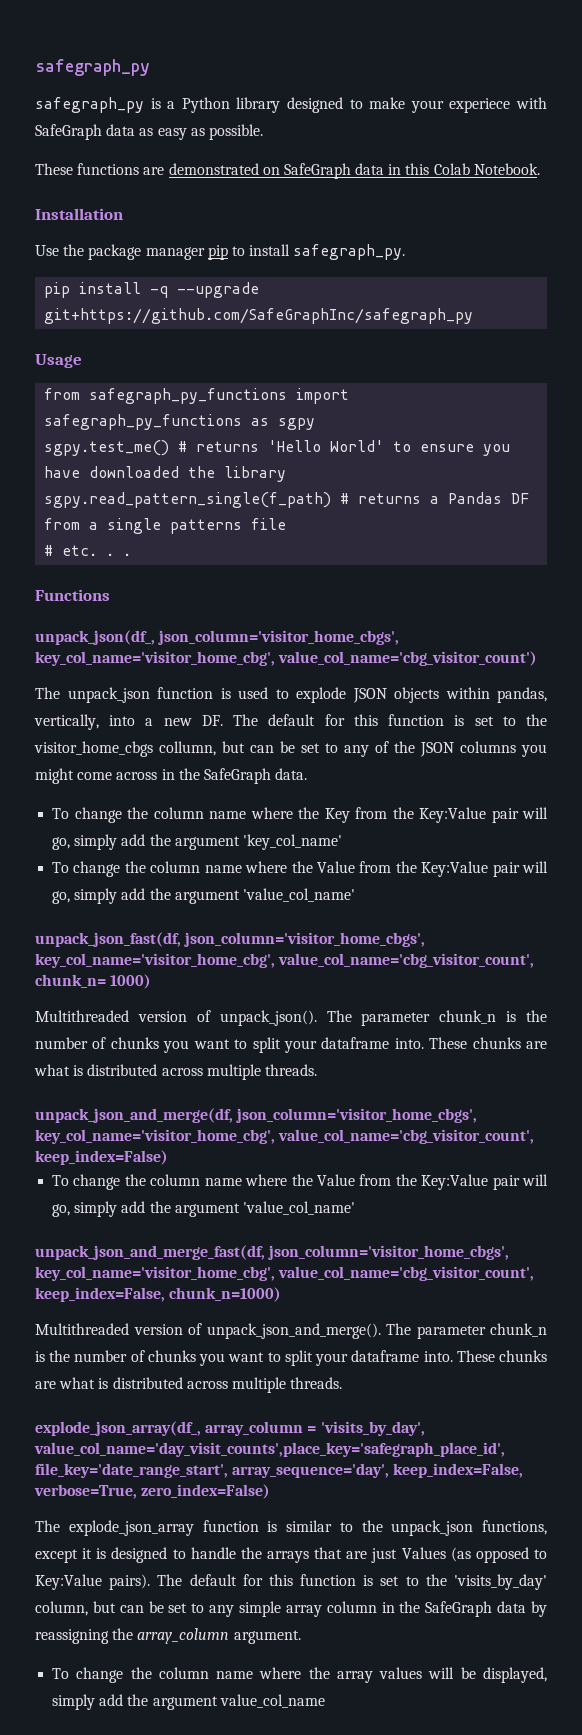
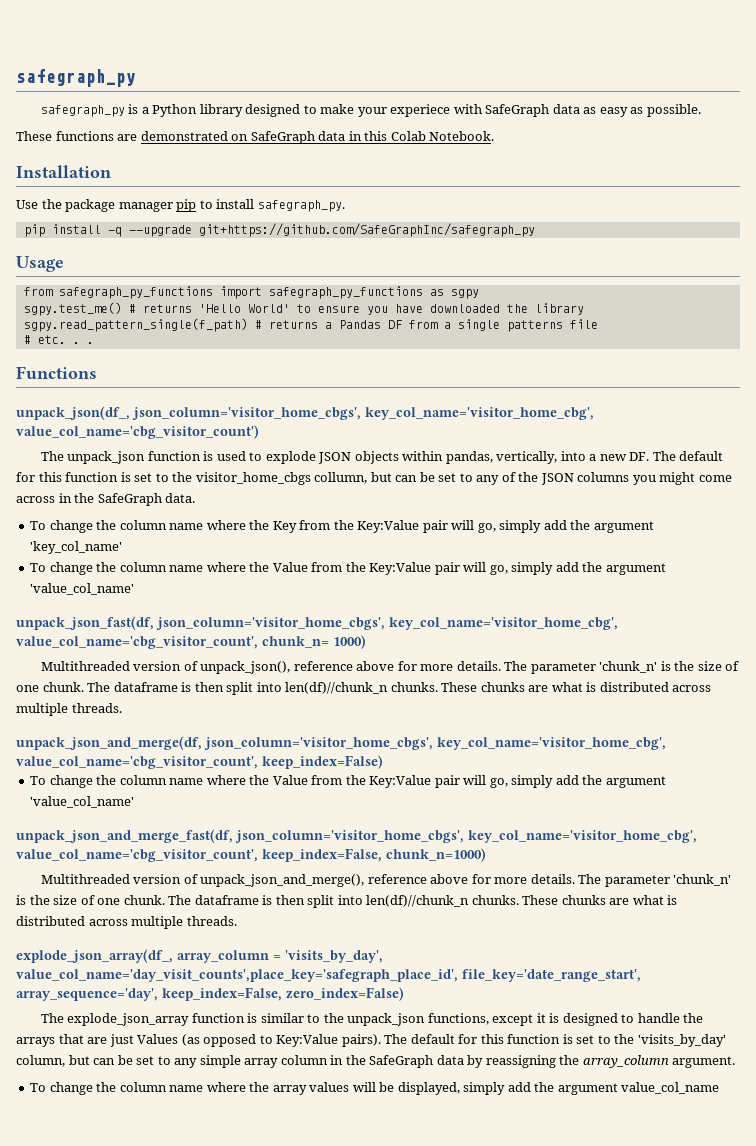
- Multithreaded version of unpack_json(). The parameter chunk_n is the number of chunks you want to split your dataframe into.
+ Multithreaded version of unpack_json(), reference above for more details. The parameter 'chunk_n' is the size of one chunk. The dataframe is then split into len(df)//chunk_n chunks.
- Multithreaded version of unpack_json_and_merge(). The parameter chunk_n is the number of chunks you want to split your dataframe into.
+ Multithreaded version of unpack_json_and_merge(), reference above for more details. The parameter 'chunk_n' is the size of one chunk. The dataframe is then split into len(df)//chunk_n chunks.
- explode_json_array(df_, array_column = 'visits_by_day', value_col_name='day_visit_counts',place_key='safegraph_place_id', file_key='date_range_start', array_sequence='day', keep_index=False, verbose=True, zero_index=False)
+ explode_json_array(df_, array_column = 'visits_by_day', value_col_name='day_visit_counts',place_key='safegraph_place_id', file_key='date_range_start', array_sequence='day', keep_index=False, zero_index=False)

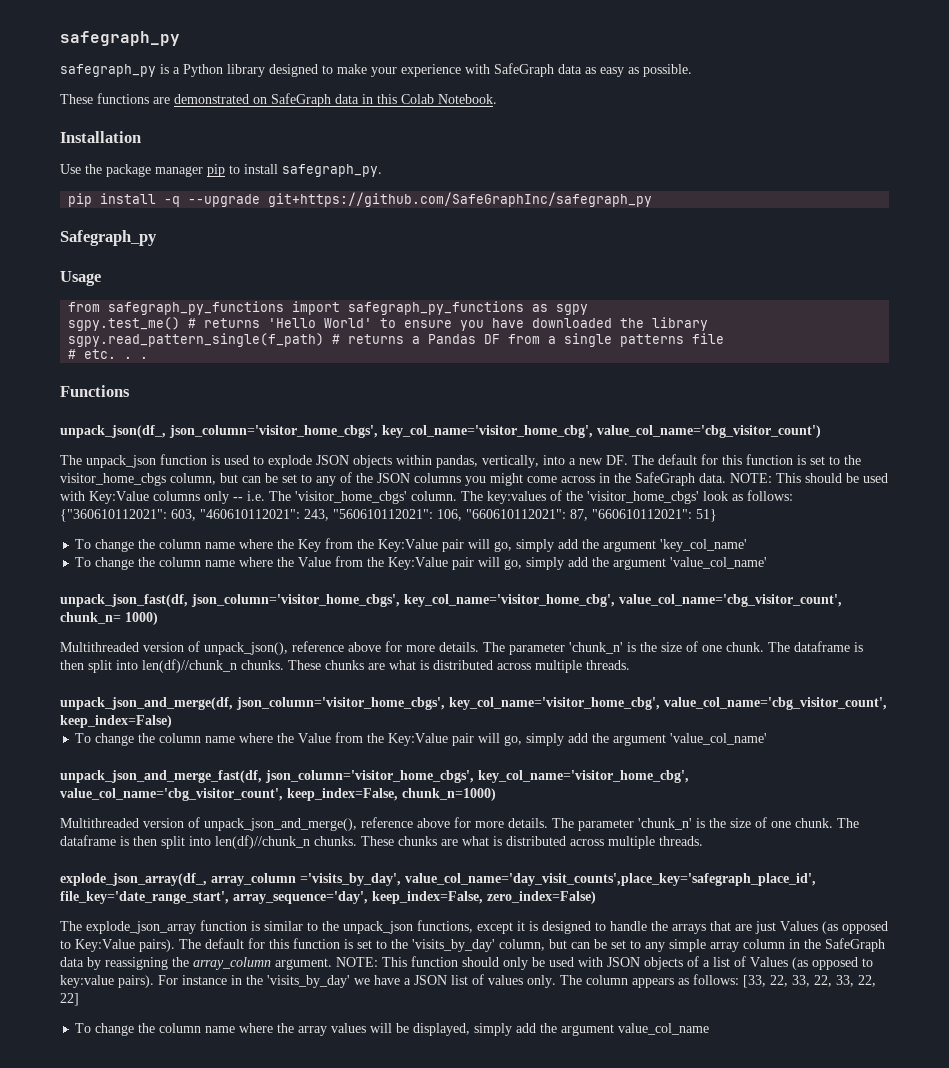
- safegraph_py is a Python library designed to make your experiece with SafeGraph data as easy as possible.
+ safegraph_py is a Python library designed to make your experience with SafeGraph data as easy as possible.
+ Safegraph_py
- The unpack_json function is used to explode JSON objects within pandas, vertically, into a new DF. The default for this function is set to the visitor_home_cbgs collumn, but can be set to any of the JSON columns you might come across in the SafeGraph data.
+ The unpack_json function is used to explode JSON objects within pandas, vertically, into a new DF. The default for this function is set to the visitor_home_cbgs column, but can be set to any of the JSON columns you might come across in the SafeGraph data. NOTE: This should be used with Key:Value columns only -- i.e. The 'visitor_home_cbgs' column. The key:values of the 'visitor_home_cbgs' look as follows: {"360610112021": 603, "460610112021": 243, "560610112021": 106, "660610112021": 87, "660610112021": 51}
- explode_json_array(df_, array_column = 'visits_by_day', value_col_name='day_visit_counts',place_key='safegraph_place_id', file_key='date_range_start', array_sequence='day', keep_index=False, zero_index=False)
+ explode_json_array(df_, array_column ='visits_by_day', value_col_name='day_visit_counts',place_key='safegraph_place_id', file_key='date_range_start', array_sequence='day', keep_index=False, zero_index=False)
+ NOTE: This function should only be used with JSON objects of a list of Values (as opposed to key:value pairs). For instance in the 'visits_by_day' we have a JSON list of values only. The column appears as follows: [33, 22, 33, 22, 33, 22, 22]

